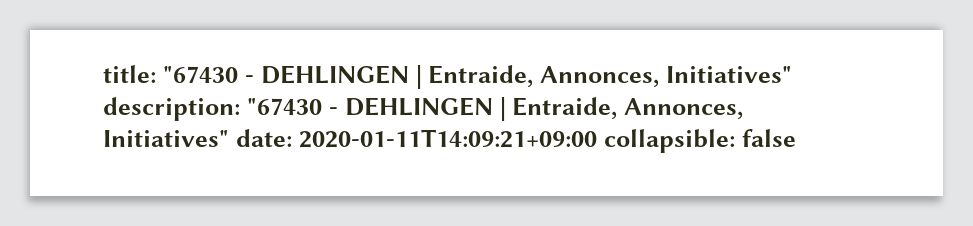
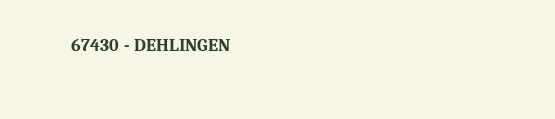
- title: "67430 - DEHLINGEN | Entraide, Annonces, Initiatives" description: "67430 - DEHLINGEN | Entraide, Annonces, Initiatives" date: 2020-01-11T14:09:21+09:00 collapsible: false
+ 67430 - DEHLINGEN

